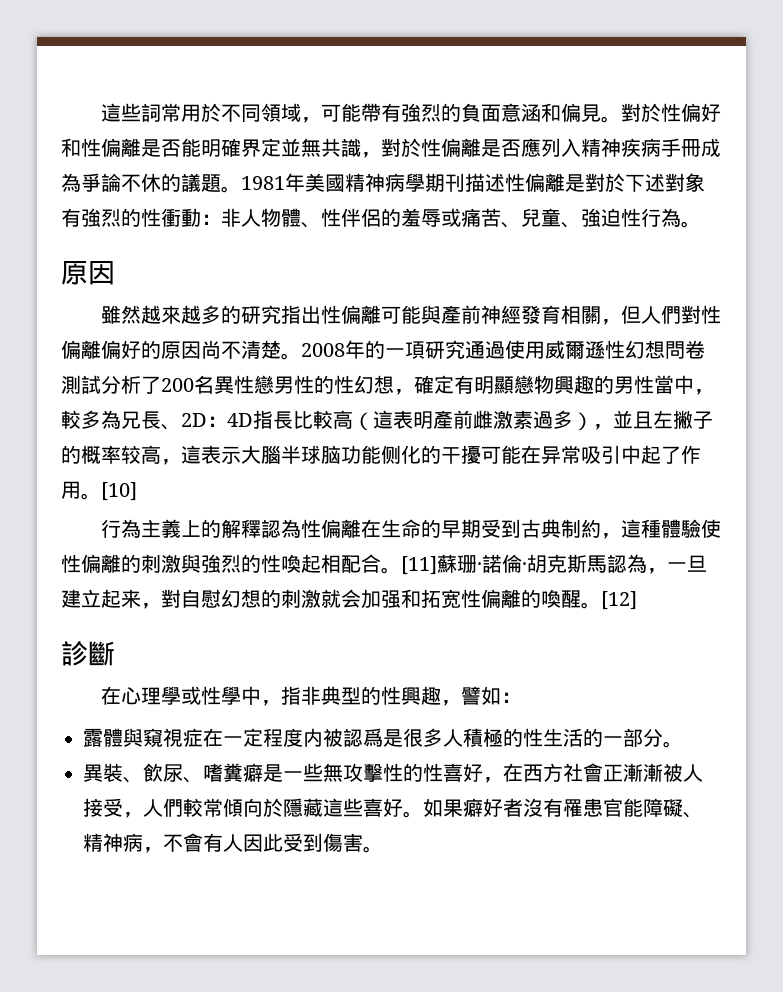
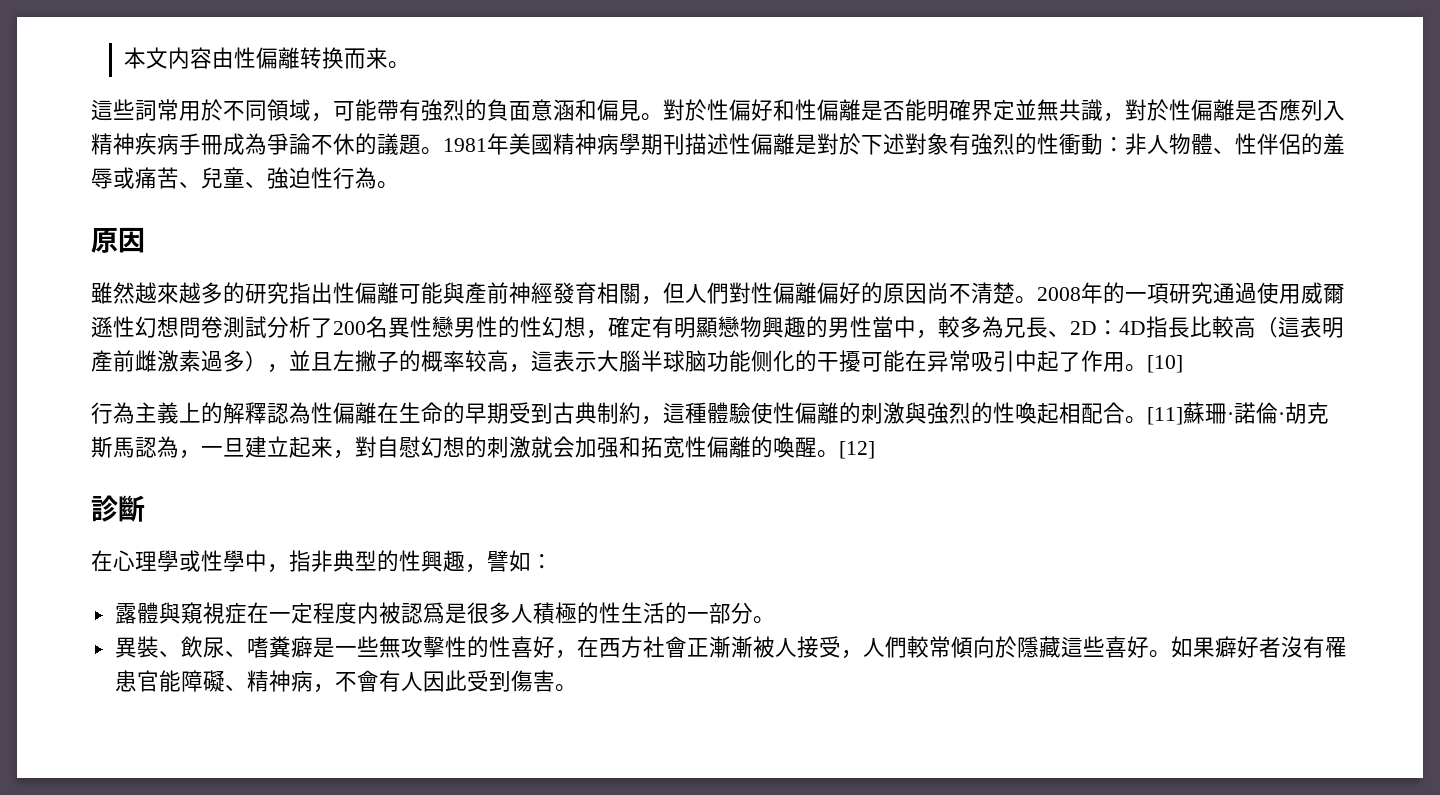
+ 本文内容由性偏離转换而来。

